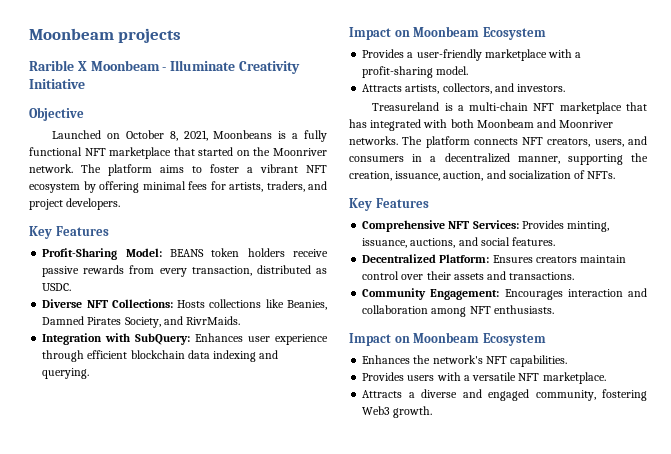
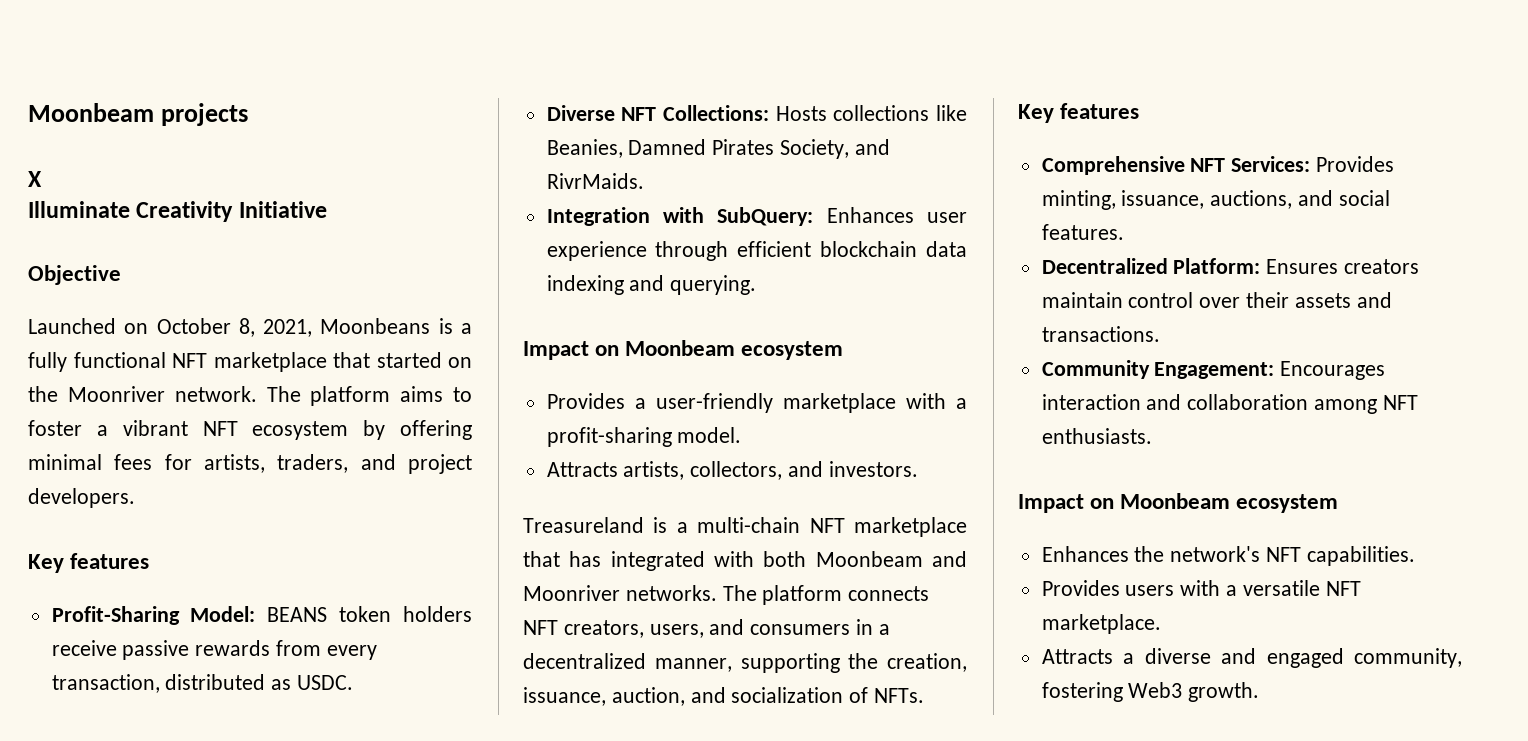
- Rarible X Moonbeam - Illuminate Creativity Initiative
+ X
+ Illuminate Creativity Initiative
  The platform aims to foster a vibrant NFT ecosystem by offering minimal fees for artists, traders, and project developers.
- Key Features
+ Key features
  Integration with SubQuery: Enhances user experience through efficient blockchain data indexing and querying.
- Impact on Moonbeam Ecosystem
+ Impact on Moonbeam ecosystem
  The platform connects NFT creators, users, and consumers in a decentralized manner, supporting the creation, issuance, auction, and socialization of NFTs.
- Key Features
+ Key features
  Community Engagement: Encourages interaction and collaboration among NFT enthusiasts.
- Impact on Moonbeam Ecosystem
+ Impact on Moonbeam ecosystem

